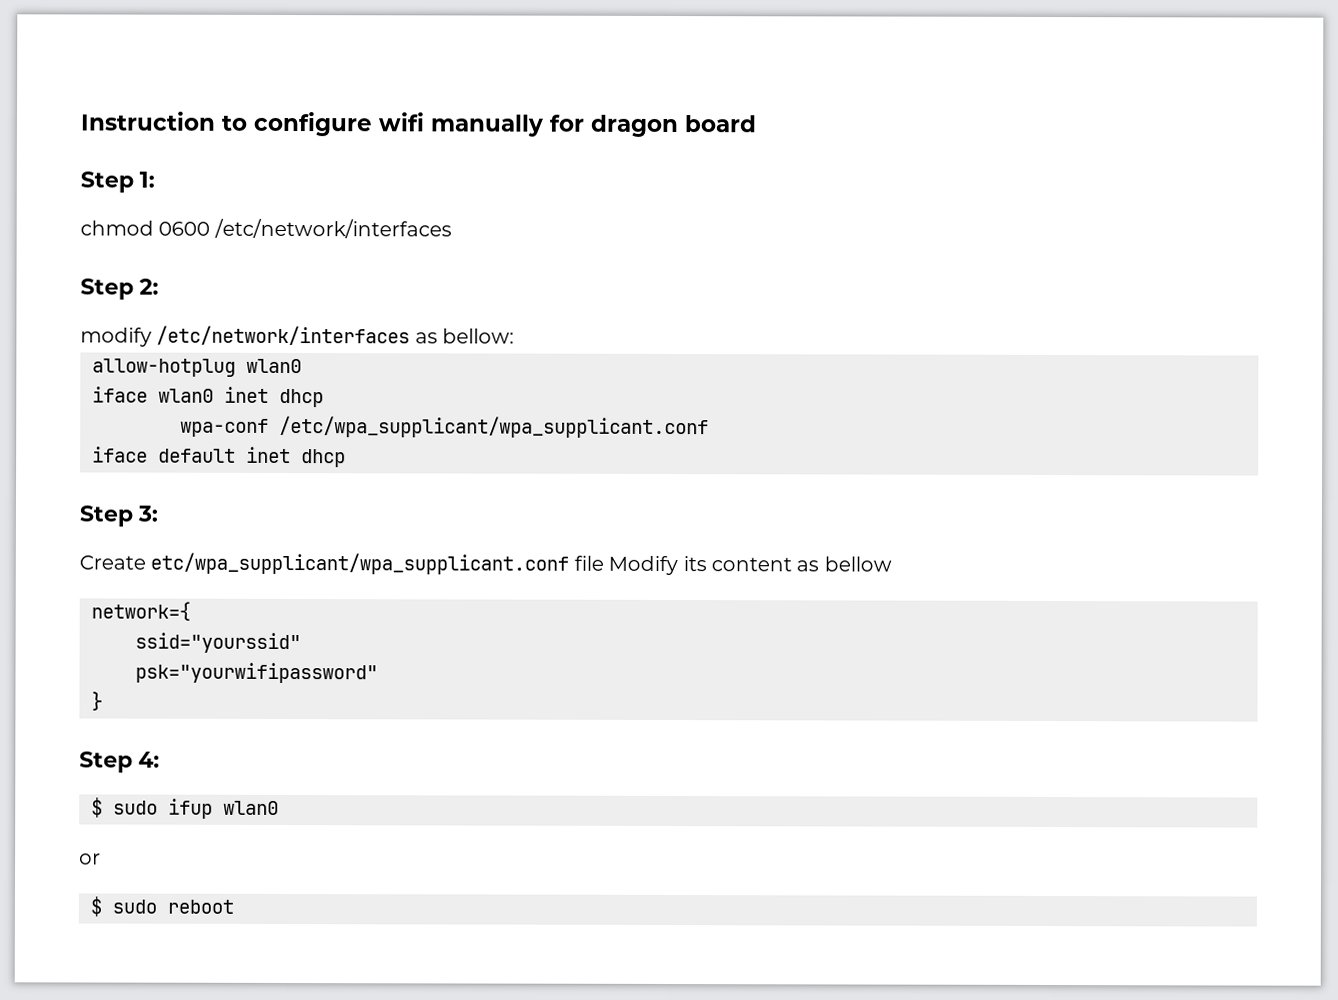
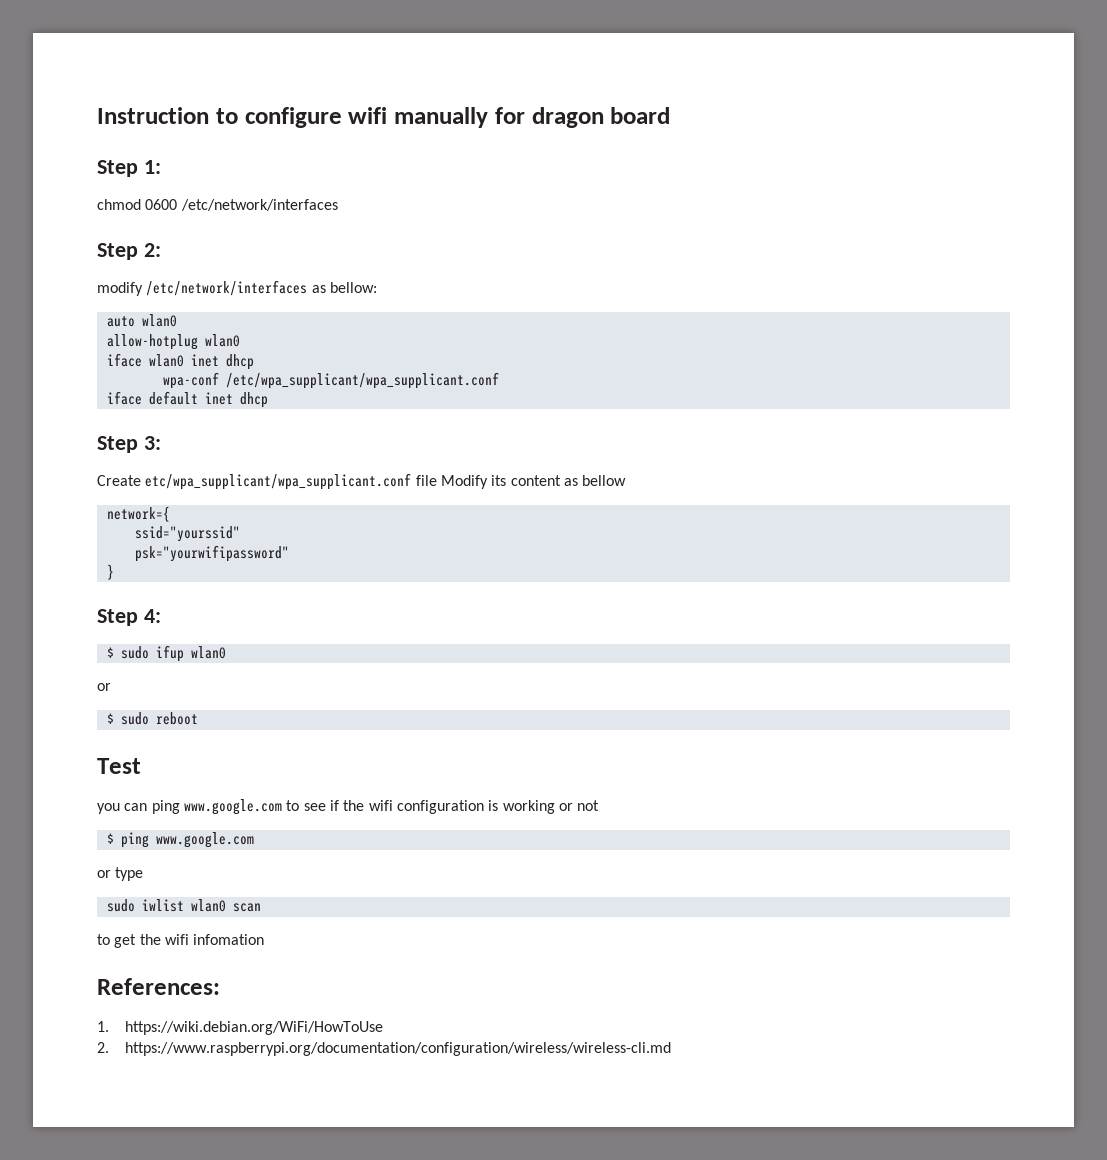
+ auto wlan0
+ Test
+ you can ping www.google.com to see if the wifi configuration is working or not
+ $ ping www.google.com
+ or type
+ sudo iwlist wlan0 scan
+ to get the wifi infomation
+ References:
+ 1. https://wiki.debian.org/WiFi/HowToUse
+ 2. https://www.raspberrypi.org/documentation/configuration/wireless/wireless-cli.md

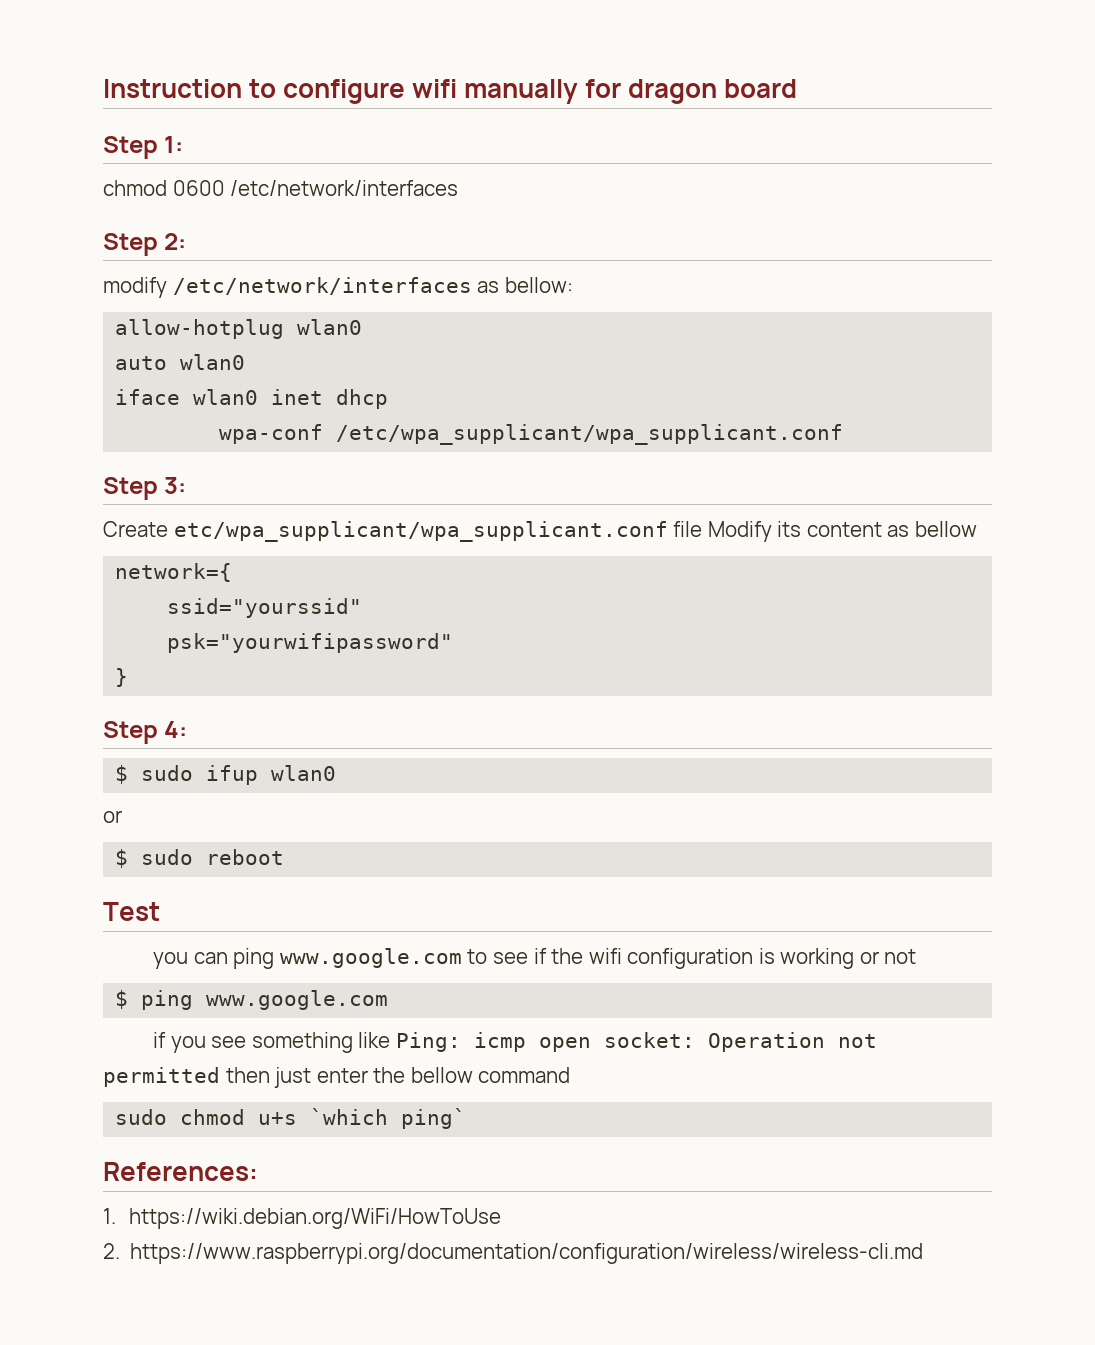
+ allow-hotplug wlan0
  auto wlan0
- allow-hotplug wlan0
- iface default inet dhcp
- or type
- sudo iwlist wlan0 scan
- to get the wifi infomation
+ if you see something like Ping: icmp open socket: Operation not permitted then just enter the bellow command
+ sudo chmod u+s `which ping`

